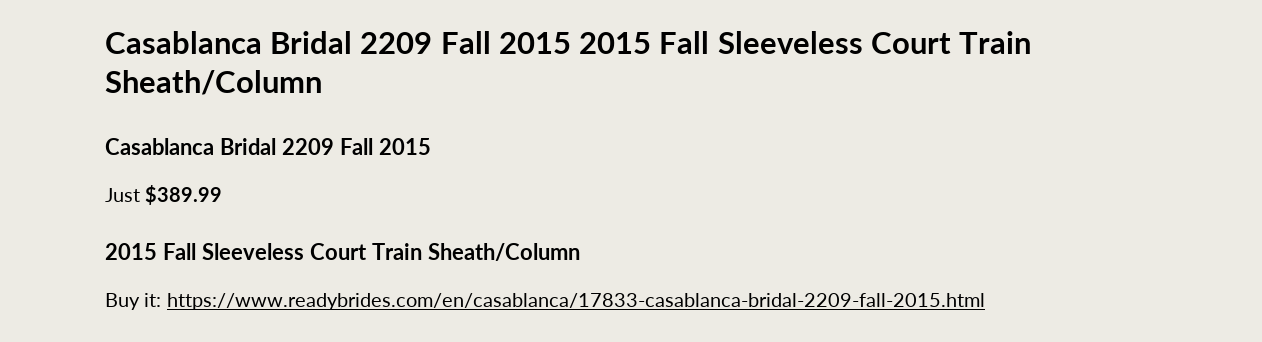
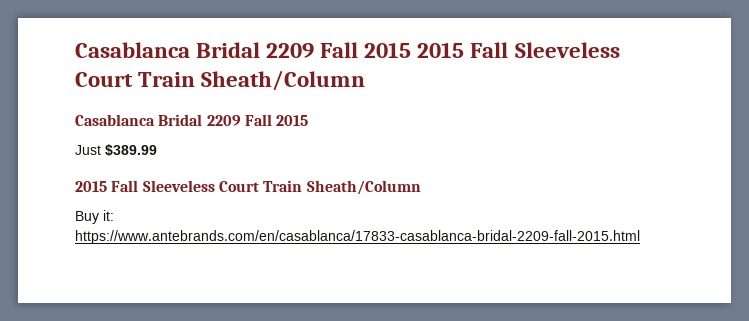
- Buy it: https://www.readybrides.com/en/casablanca/17833-casablanca-bridal-2209-fall-2015.html
+ Buy it: https://www.antebrands.com/en/casablanca/17833-casablanca-bridal-2209-fall-2015.html

